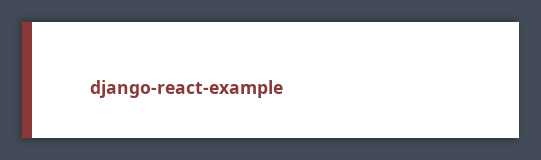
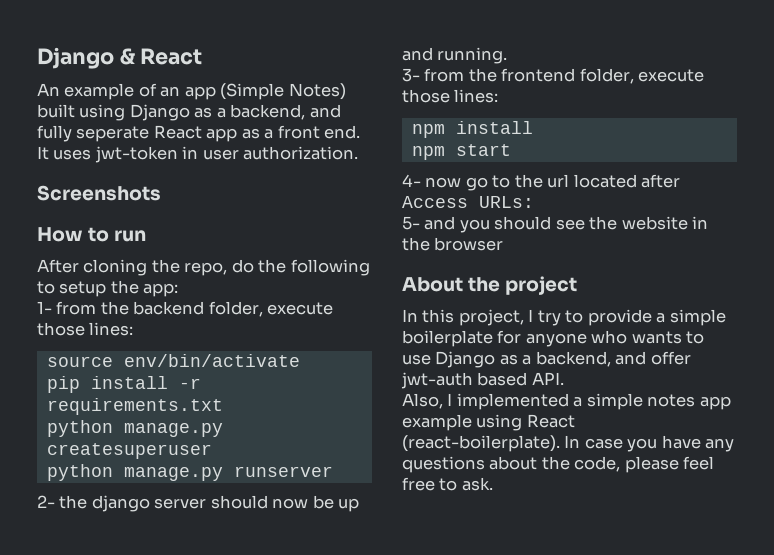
- django-react-example
+ Django & React
+ An example of an app (Simple Notes) built using Django as a backend, and fully seperate React app as a front end. It uses jwt-token in user authorization.
+ Screenshots
+ How to run
+ After cloning the repo, do the following to setup the app:
+ 1- from the backend folder, execute those lines:
+ source env/bin/activate
+ pip install -r requirements.txt
+ python manage.py createsuperuser
+ python manage.py runserver
+ 2- the django server should now be up and running.
+ 3- from the frontend folder, execute those lines:
+ npm install
+ npm start
+ 4- now go to the url located after Access URLs:
+ 5- and you should see the website in the browser
+ About the project
+ In this project, I try to provide a simple boilerplate for anyone who wants to use Django as a backend, and offer jwt-auth based API.
+ Also, I implemented a simple notes app example using React (react-boilerplate). In case you have any questions about the code, please feel free to ask.

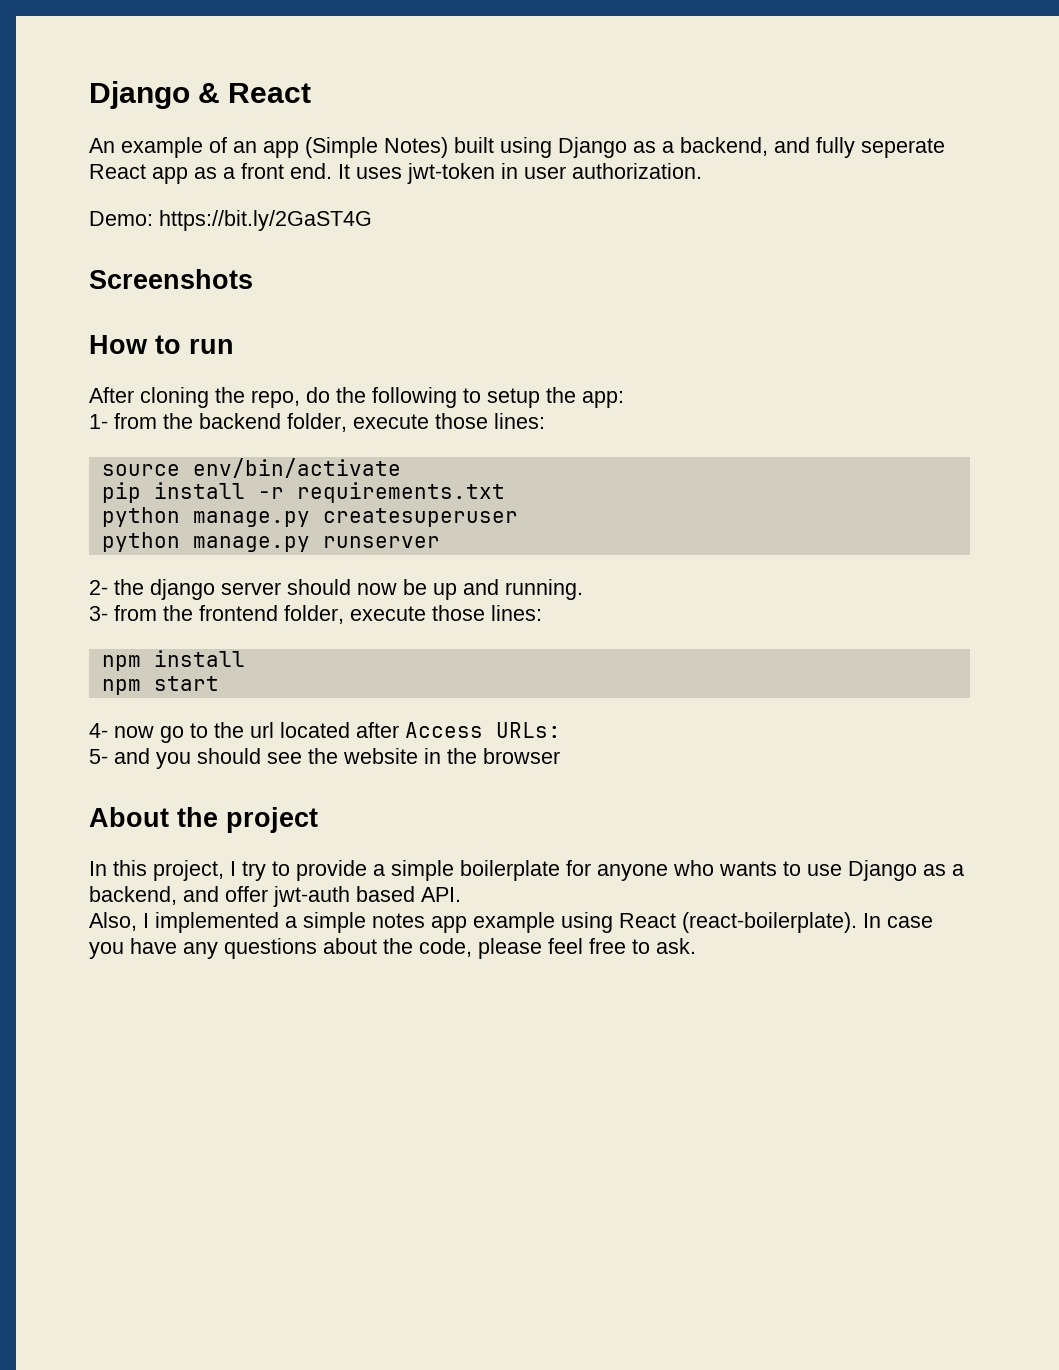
+ Demo: https://bit.ly/2GaST4G

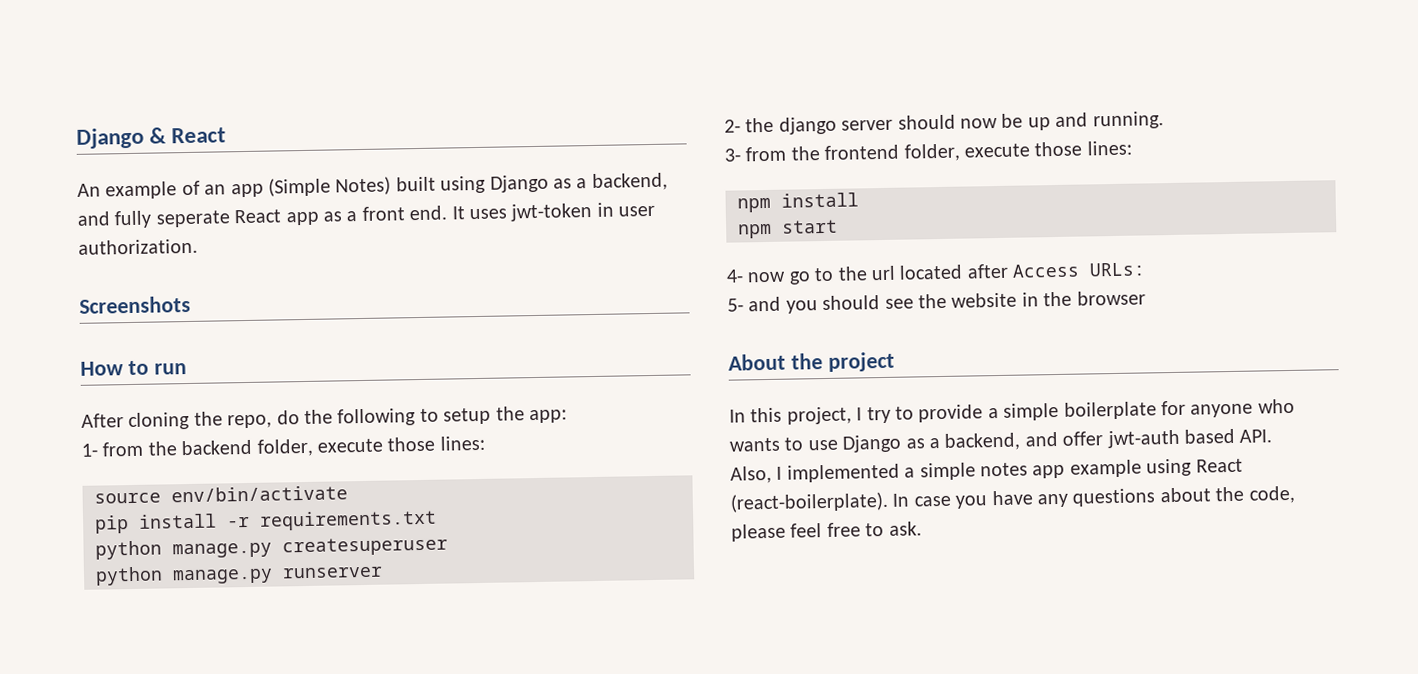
- Demo: https://bit.ly/2GaST4G

